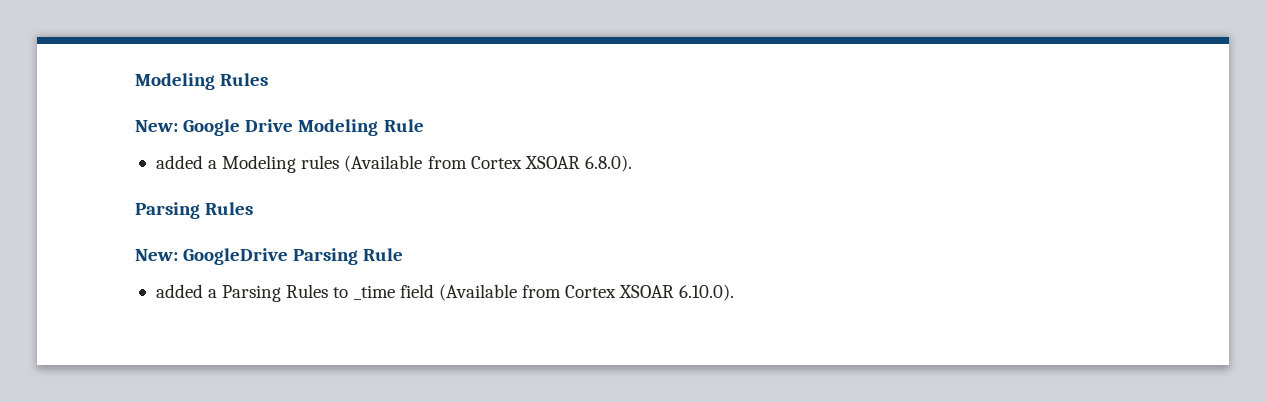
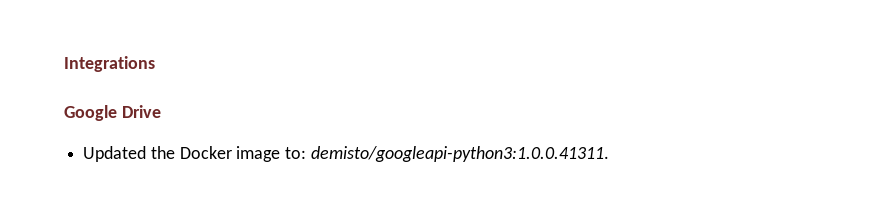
- Modeling Rules
- New: Google Drive Modeling Rule
- added a Modeling rules (Available from Cortex XSOAR 6.8.0).
- Parsing Rules
- New: GoogleDrive Parsing Rule
- added a Parsing Rules to _time field (Available from Cortex XSOAR 6.10.0).
+ Integrations
+ Google Drive
+ Updated the Docker image to: demisto/googleapi-python3:1.0.0.41311.

